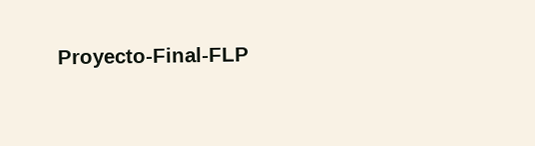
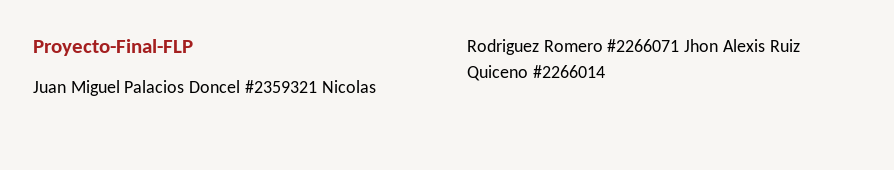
+ Juan Miguel Palacios Doncel #2359321 Nicolas Rodriguez Romero #2266071 Jhon Alexis Ruiz Quiceno #2266014

